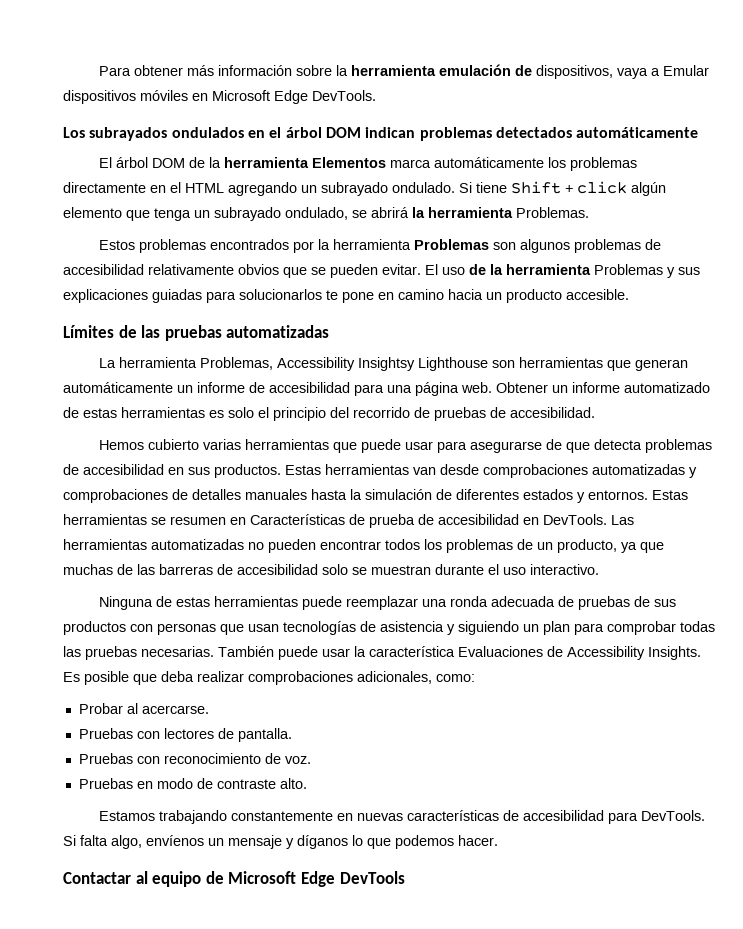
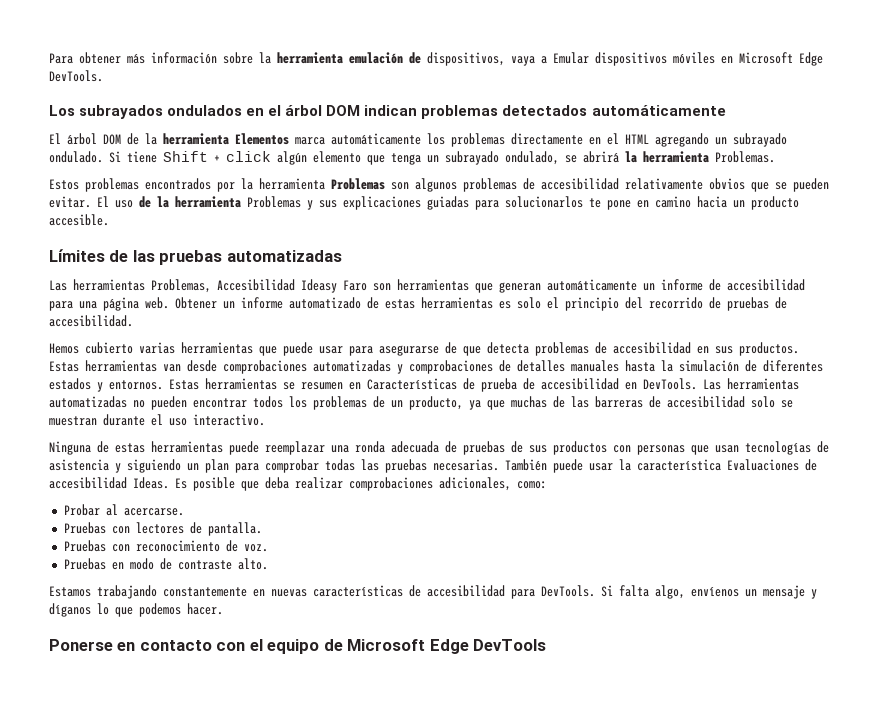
- La herramienta Problemas, Accessibility Insightsy Lighthouse son herramientas que generan automáticamente un informe de accesibilidad para una página web.
+ Las herramientas Problemas, Accesibilidad Ideasy Faro son herramientas que generan automáticamente un informe de accesibilidad para una página web.
- También puede usar la característica Evaluaciones de Accessibility Insights.
+ También puede usar la característica Evaluaciones de accesibilidad Ideas.
- Contactar al equipo de Microsoft Edge DevTools
+ Ponerse en contacto con el equipo de Microsoft Edge DevTools

